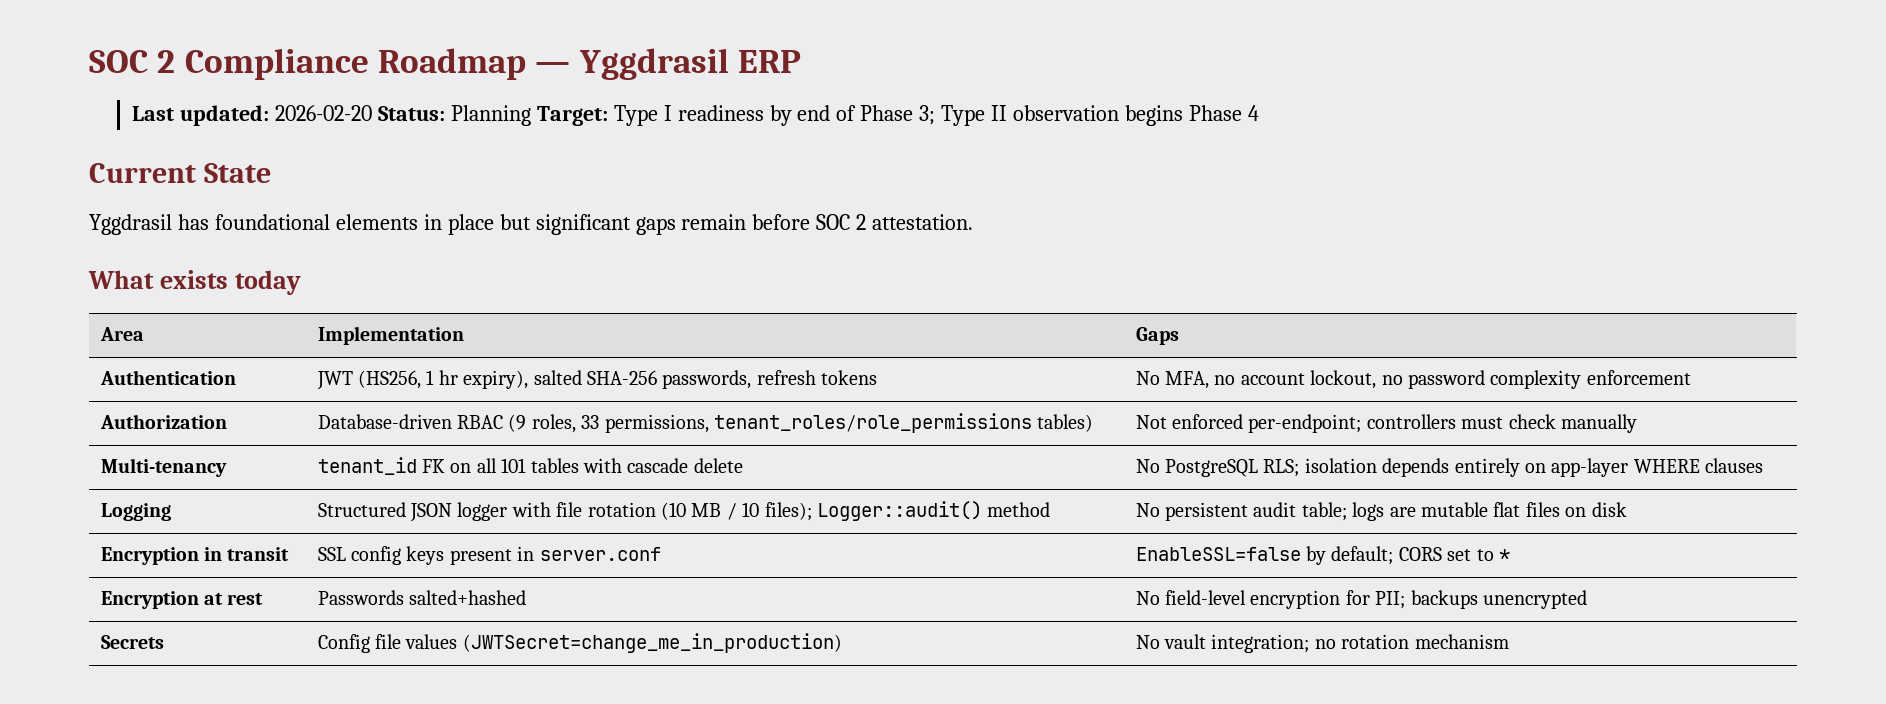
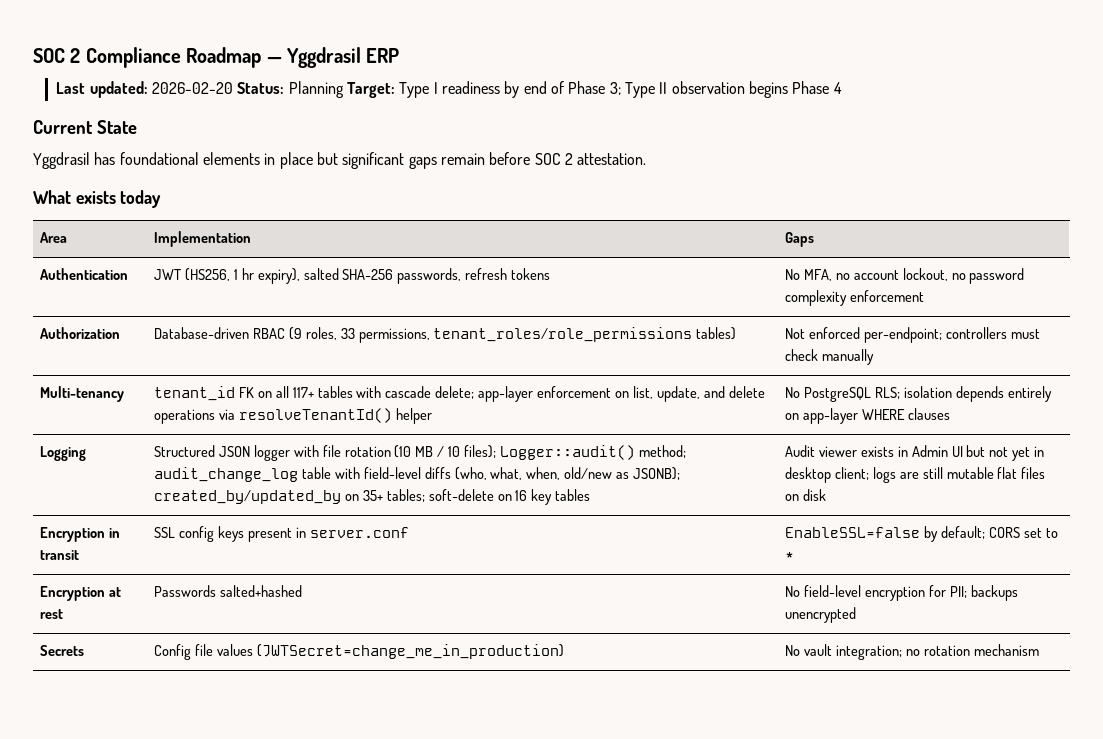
- Multi-tenancy | tenant_id FK on all 101 tables with cascade delete | No PostgreSQL RLS; isolation depends entirely on app-layer WHERE clauses
+ Multi-tenancy | tenant_id FK on all 117+ tables with cascade delete; app-layer enforcement on list, update, and delete operations via resolveTenantId() helper | No PostgreSQL RLS; isolation depends entirely on app-layer WHERE clauses
- Structured JSON logger with file rotation (10 MB / 10 files); Logger::audit() method | No persistent audit table; logs are mutable flat files on disk
+ Structured JSON logger with file rotation (10 MB / 10 files); Logger::audit() method; audit_change_log table with field-level diffs (who, what, when, old/new as JSONB); created_by/updated_by on 35+ tables; soft-delete on 16 key tables | Audit viewer exists in Admin UI but not yet in desktop client; logs are still mutable flat files on disk

